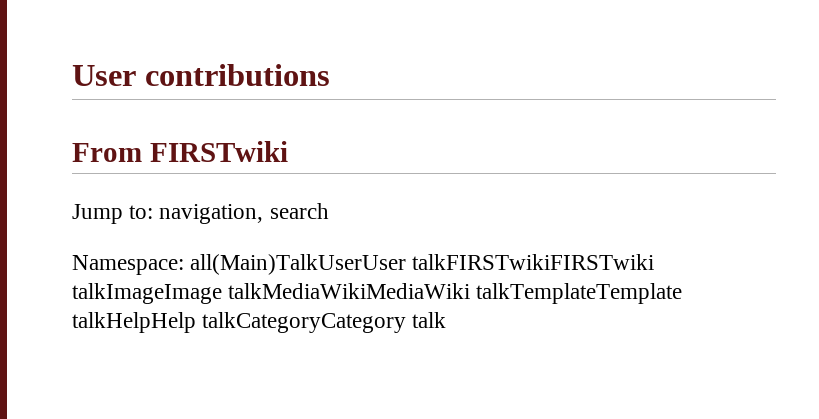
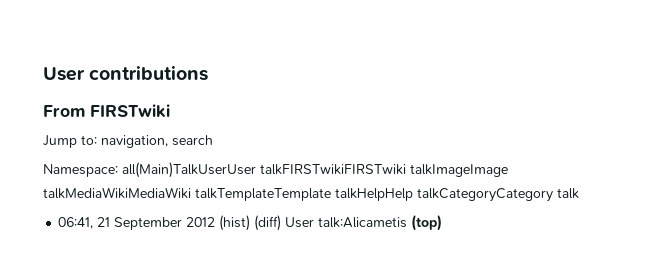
+ 06:41, 21 September 2012 (hist) (diff) User talk:Alicametis (top)

